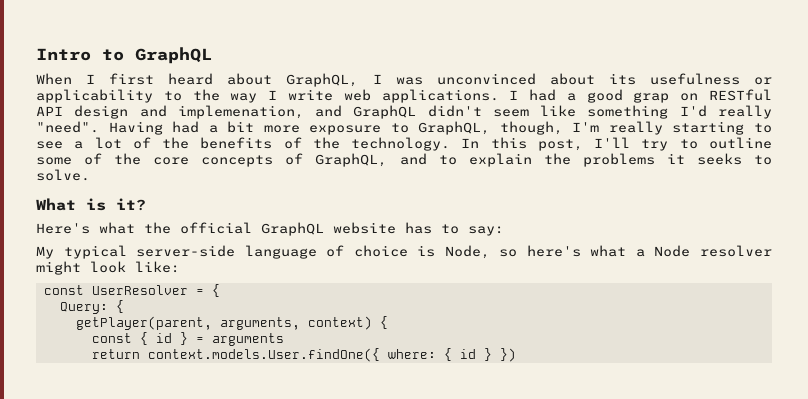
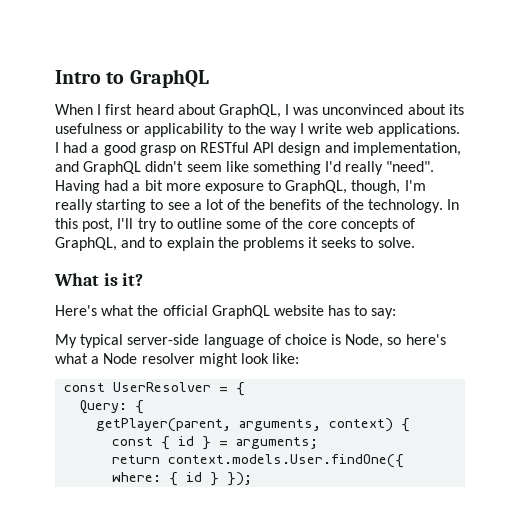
- I had a good grap on RESTful API design and implemenation, and GraphQL didn't seem like something I'd really "need".
+ I had a good grasp on RESTful API design and implementation, and GraphQL didn't seem like something I'd really "need".
- const { id } = arguments
+ const { id } = arguments;
- return context.models.User.findOne({ where: { id } })
+ return context.models.User.findOne({ where: { id } });

